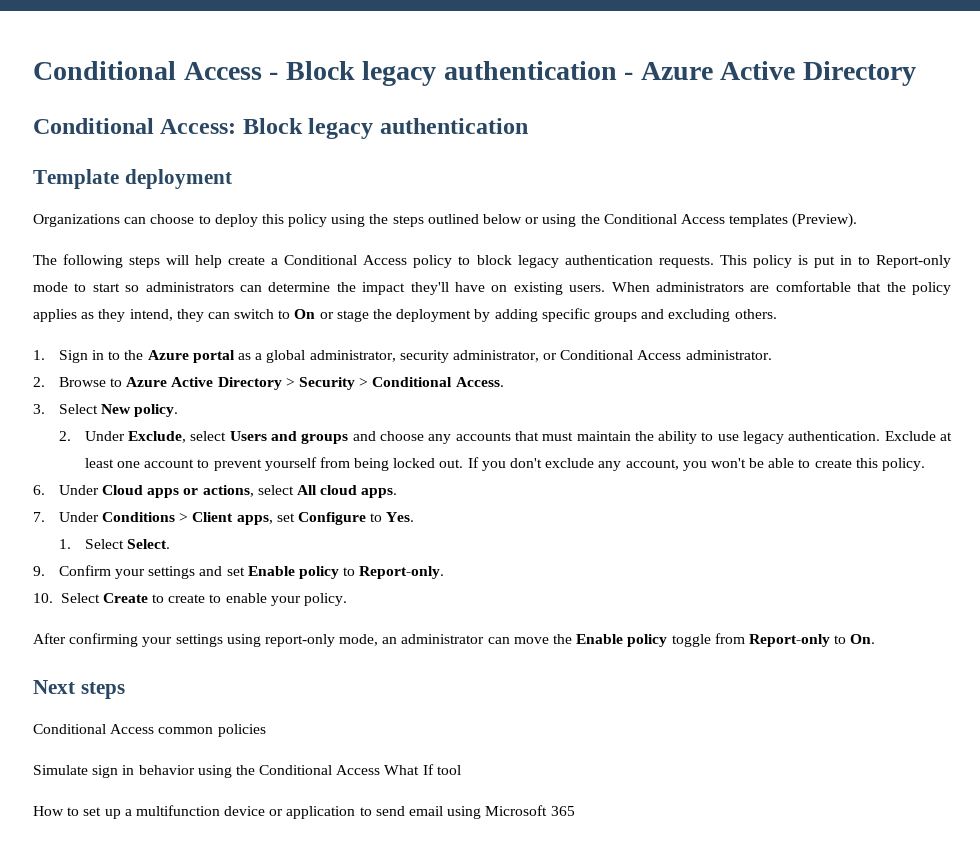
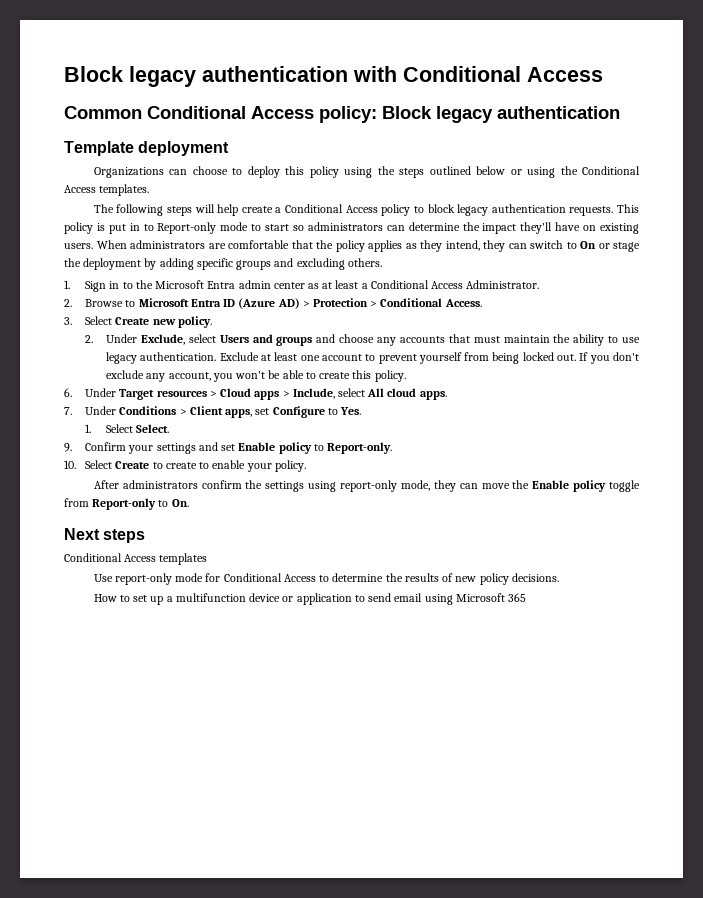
- Conditional Access - Block legacy authentication - Azure Active Directory
- Conditional Access: Block legacy authentication
+ Block legacy authentication with Conditional Access
+ Common Conditional Access policy: Block legacy authentication
- Organizations can choose to deploy this policy using the steps outlined below or using the Conditional Access templates (Preview).
+ Organizations can choose to deploy this policy using the steps outlined below or using the Conditional Access templates.
- 1. Sign in to the Azure portal as a global administrator, security administrator, or Conditional Access administrator.
+ 1. Sign in to the Microsoft Entra admin center as at least a Conditional Access Administrator.
- 2. Browse to Azure Active Directory > Security > Conditional Access.
+ 2. Browse to Microsoft Entra ID (Azure AD) > Protection > Conditional Access.
- 3. Select New policy.
+ 3. Select Create new policy.
- 6. Under Cloud apps or actions, select All cloud apps.
+ 6. Under Target resources > Cloud apps > Include, select All cloud apps.
- After confirming your settings using report-only mode, an administrator can move the Enable policy toggle from Report-only to On.
+ After administrators confirm the settings using report-only mode, they can move the Enable policy toggle from Report-only to On.
- Conditional Access common policies
- Simulate sign in behavior using the Conditional Access What If tool
+ Conditional Access templates
+ Use report-only mode for Conditional Access to determine the results of new policy decisions.

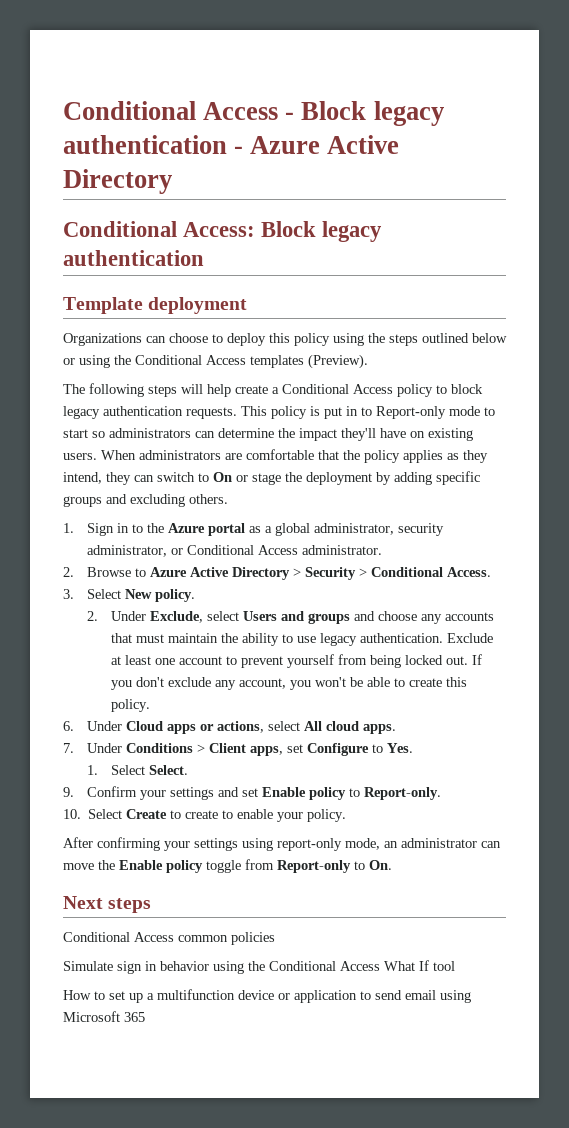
- Block legacy authentication with Conditional Access
- Common Conditional Access policy: Block legacy authentication
+ Conditional Access - Block legacy authentication - Azure Active Directory
+ Conditional Access: Block legacy authentication
- Organizations can choose to deploy this policy using the steps outlined below or using the Conditional Access templates.
+ Organizations can choose to deploy this policy using the steps outlined below or using the Conditional Access templates (Preview).
- 1. Sign in to the Microsoft Entra admin center as at least a Conditional Access Administrator.
+ 1. Sign in to the Azure portal as a global administrator, security administrator, or Conditional Access administrator.
- 2. Browse to Microsoft Entra ID (Azure AD) > Protection > Conditional Access.
+ 2. Browse to Azure Active Directory > Security > Conditional Access.
- 3. Select Create new policy.
+ 3. Select New policy.
- 6. Under Target resources > Cloud apps > Include, select All cloud apps.
+ 6. Under Cloud apps or actions, select All cloud apps.
- After administrators confirm the settings using report-only mode, they can move the Enable policy toggle from Report-only to On.
+ After confirming your settings using report-only mode, an administrator can move the Enable policy toggle from Report-only to On.
- Conditional Access templates
- Use report-only mode for Conditional Access to determine the results of new policy decisions.
+ Conditional Access common policies
+ Simulate sign in behavior using the Conditional Access What If tool

